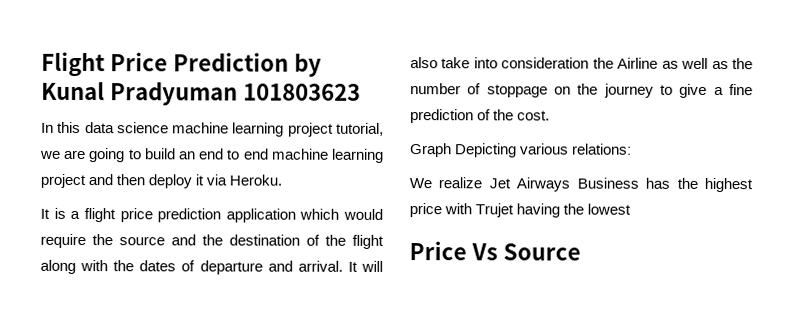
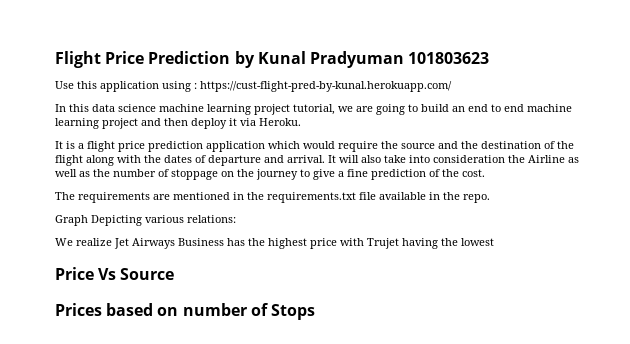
+ Use this application using : https://cust-flight-pred-by-kunal.herokuapp.com/
+ The requirements are mentioned in the requirements.txt file available in the repo.
+ Prices based on number of Stops

